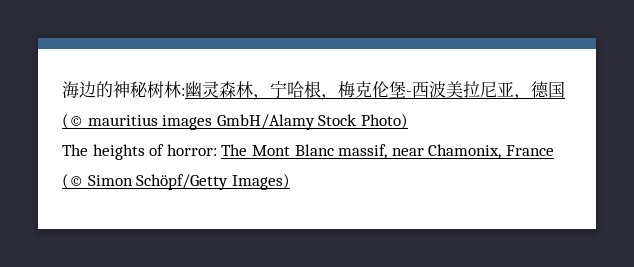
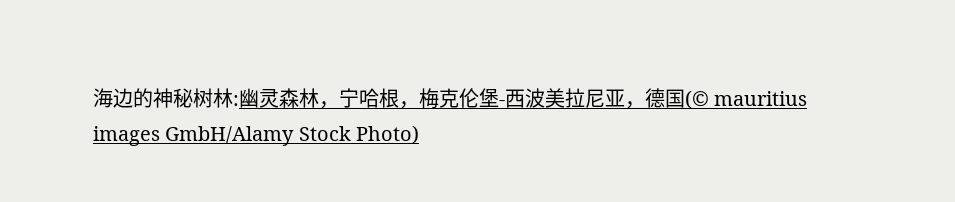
- The heights of horror: The Mont Blanc massif, near Chamonix, France (© Simon Schöpf/Getty Images)

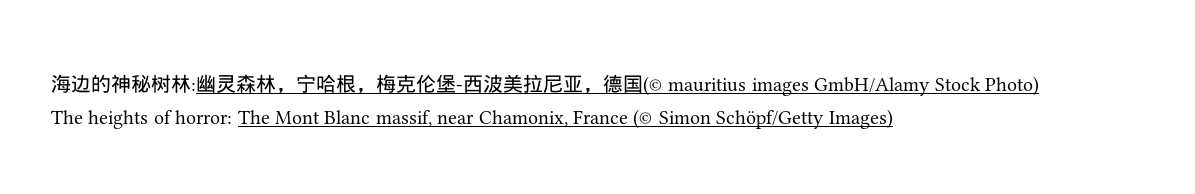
+ The heights of horror: The Mont Blanc massif, near Chamonix, France (© Simon Schöpf/Getty Images)

